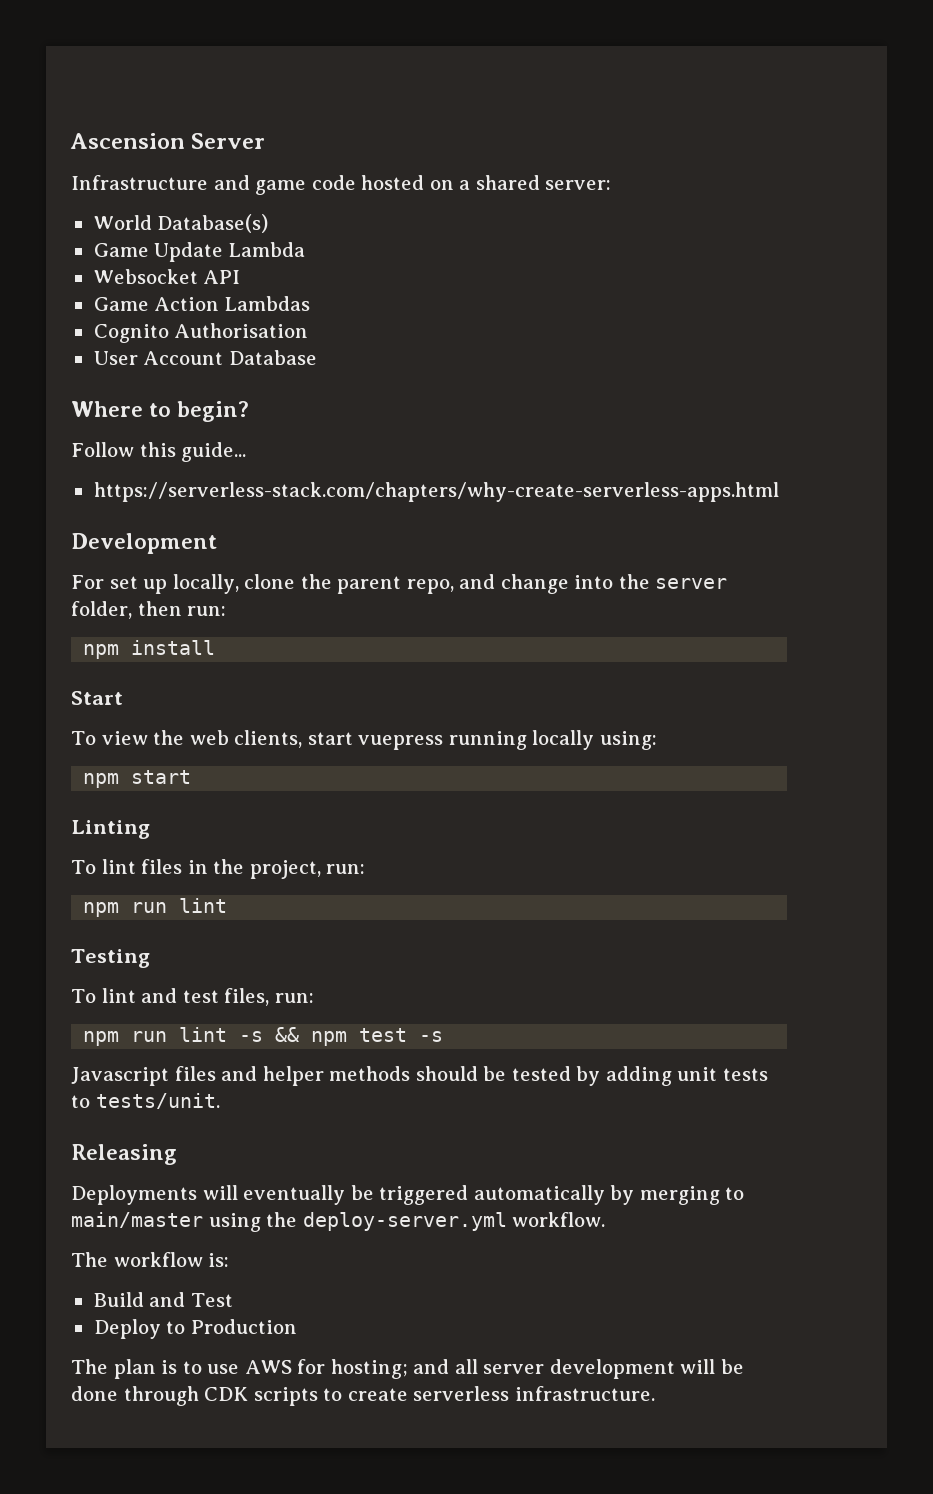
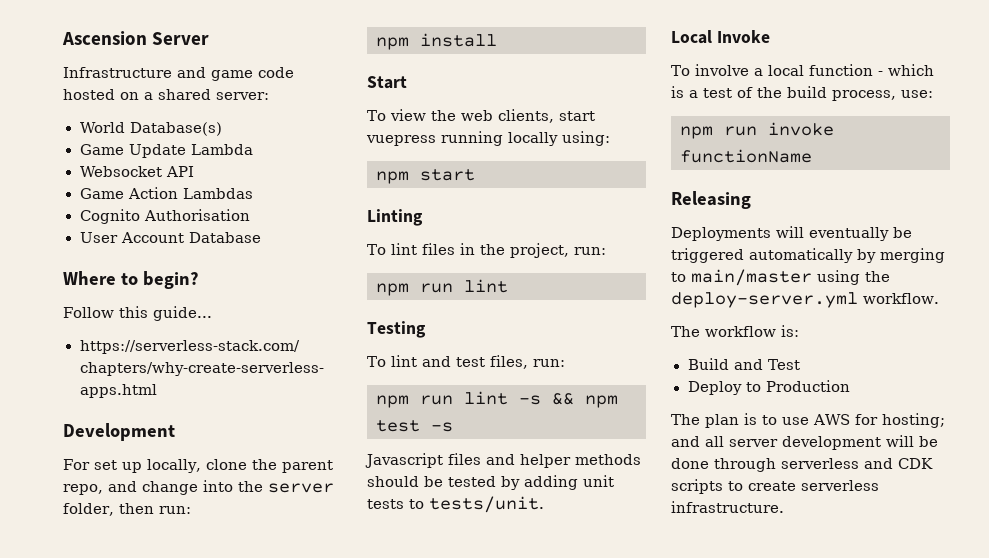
+ Local Invoke
+ To involve a local function - which is a test of the build process, use:
+ npm run invoke functionName
- The plan is to use AWS for hosting; and all server development will be done through CDK scripts to create serverless infrastructure.
+ The plan is to use AWS for hosting; and all server development will be done through serverless and CDK scripts to create serverless infrastructure.

